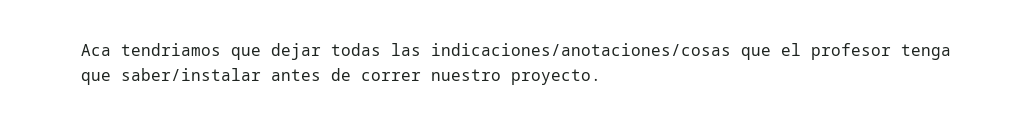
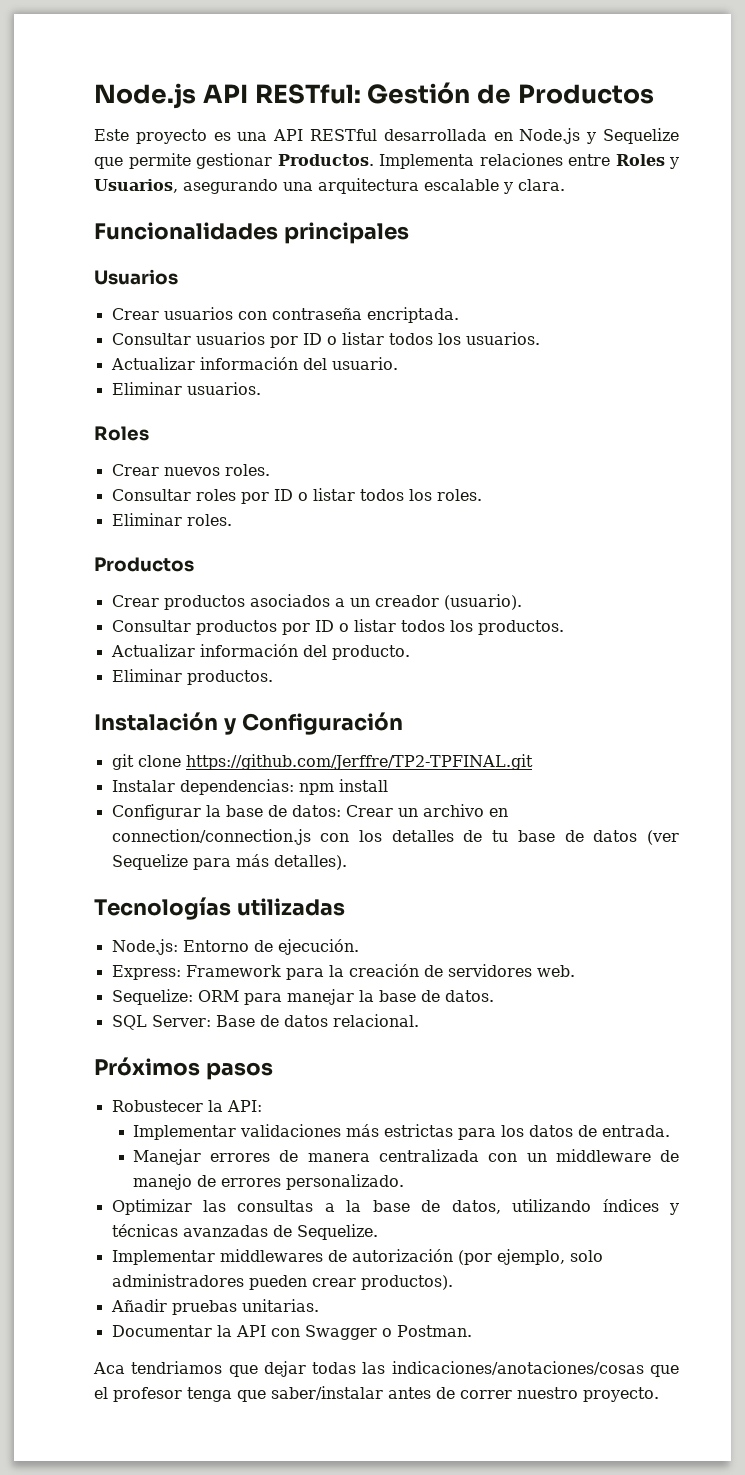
+ Node.js API RESTful: Gestión de Productos
+ Este proyecto es una API RESTful desarrollada en Node.js y Sequelize que permite gestionar Productos. Implementa relaciones entre Roles y Usuarios, asegurando una arquitectura escalable y clara.
+ Funcionalidades principales
+ Usuarios
+ Crear usuarios con contraseña encriptada.
+ Consultar usuarios por ID o listar todos los usuarios.
+ Actualizar información del usuario.
+ Eliminar usuarios.
+ Roles
+ Crear nuevos roles.
+ Consultar roles por ID o listar todos los roles.
+ Eliminar roles.
+ Productos
+ Crear productos asociados a un creador (usuario).
+ Consultar productos por ID o listar todos los productos.
+ Actualizar información del producto.
+ Eliminar productos.
+ Instalación y Configuración
+ git clone https://github.com/Jerffre/TP2-TPFINAL.git
+ Instalar dependencias: npm install
+ Configurar la base de datos: Crear un archivo en connection/connection.js con los detalles de tu base de datos (ver Sequelize para más detalles).
+ Tecnologías utilizadas
+ Node.js: Entorno de ejecución.
+ Express: Framework para la creación de servidores web.
+ Sequelize: ORM para manejar la base de datos.
+ SQL Server: Base de datos relacional.
+ Próximos pasos
+ Robustecer la API:
+ Implementar validaciones más estrictas para los datos de entrada.
+ Manejar errores de manera centralizada con un middleware de manejo de errores personalizado.
+ Optimizar las consultas a la base de datos, utilizando índices y técnicas avanzadas de Sequelize.
+ Implementar middlewares de autorización (por ejemplo, solo administradores pueden crear productos).
+ Añadir pruebas unitarias.
+ Documentar la API con Swagger o Postman.

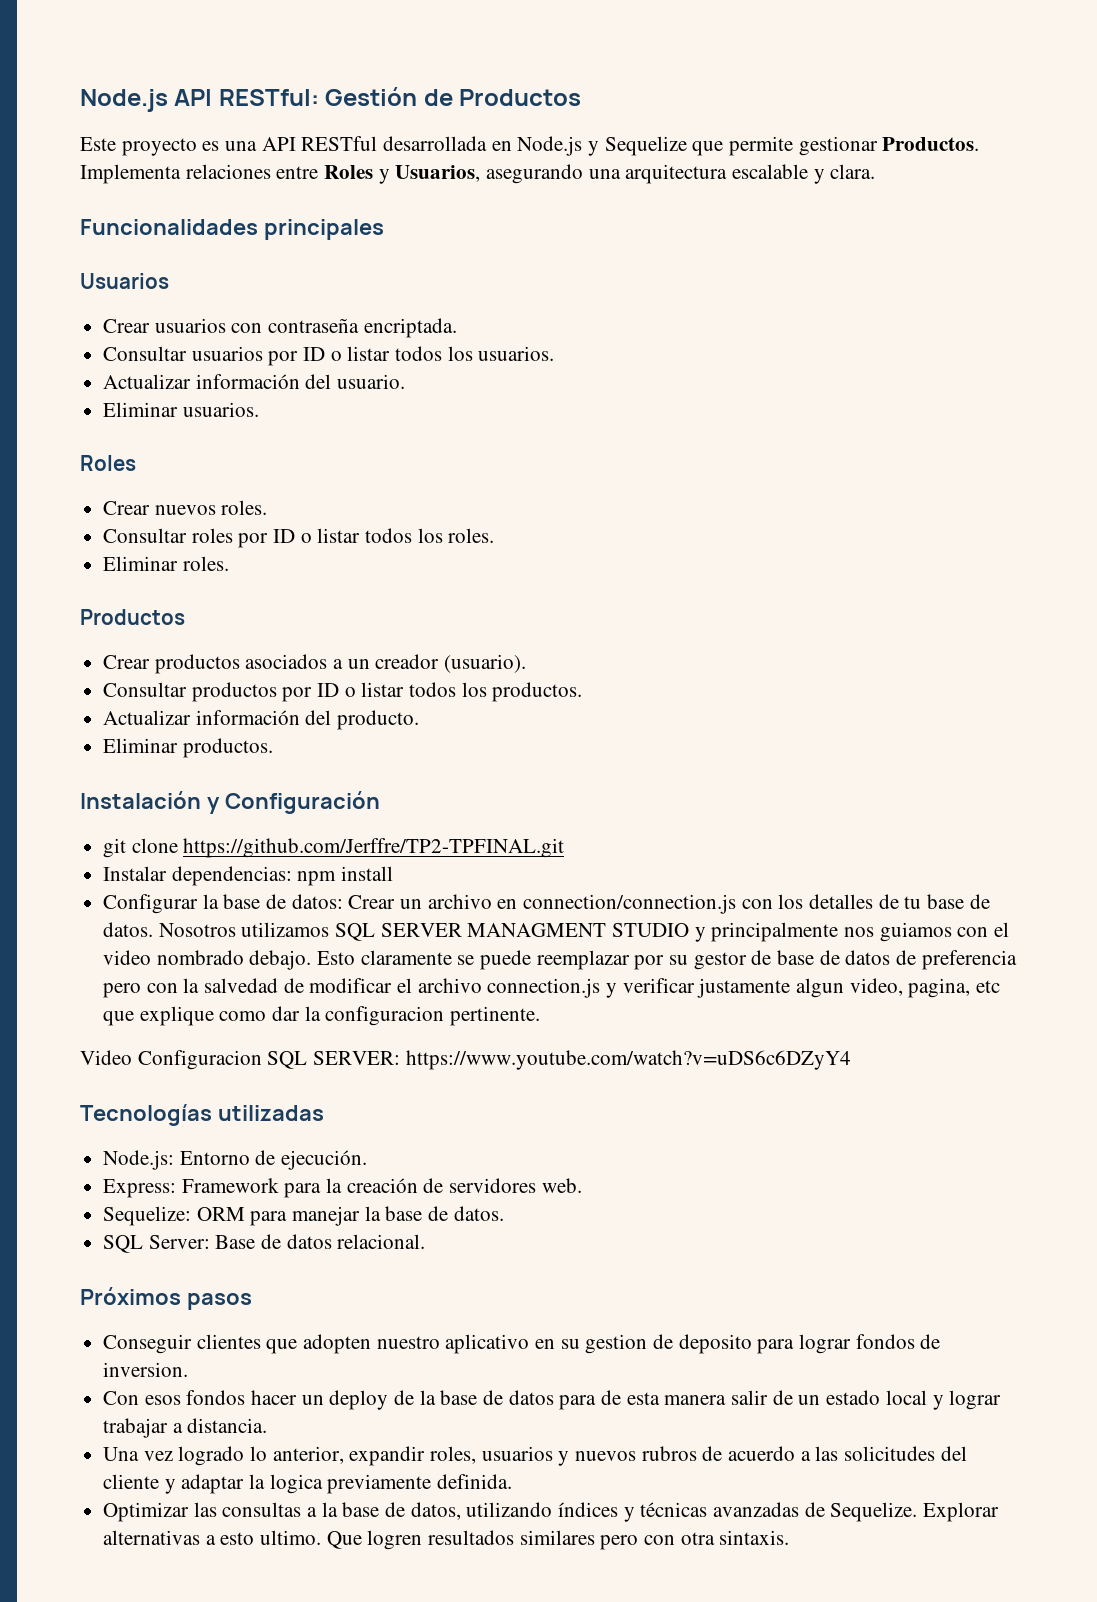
- Configurar la base de datos: Crear un archivo en connection/connection.js con los detalles de tu base de datos (ver Sequelize para más detalles).
+ Configurar la base de datos: Crear un archivo en connection/connection.js con los detalles de tu base de datos. Nosotros utilizamos SQL SERVER MANAGMENT STUDIO y principalmente nos guiamos con el video nombrado debajo. Esto claramente se puede reemplazar por su gestor de base de datos de preferencia pero con la salvedad de modificar el archivo connection.js y verificar justamente algun video, pagina, etc que explique como dar la configuracion pertinente.
+ Video Configuracion SQL SERVER: https://www.youtube.com/watch?v=uDS6c6DZyY4
- Robustecer la API:
- Implementar validaciones más estrictas para los datos de entrada.
- Manejar errores de manera centralizada con un middleware de manejo de errores personalizado.
+ Conseguir clientes que adopten nuestro aplicativo en su gestion de deposito para lograr fondos de inversion.
+ Con esos fondos hacer un deploy de la base de datos para de esta manera salir de un estado local y lograr trabajar a distancia.
+ Una vez logrado lo anterior, expandir roles, usuarios y nuevos rubros de acuerdo a las solicitudes del cliente y adaptar la logica previamente definida.
- Optimizar las consultas a la base de datos, utilizando índices y técnicas avanzadas de Sequelize.
- Implementar middlewares de autorización (por ejemplo, solo administradores pueden crear productos).
- Añadir pruebas unitarias.
- Documentar la API con Swagger o Postman.
- Aca tendriamos que dejar todas las indicaciones/anotaciones/cosas que el profesor tenga que saber/instalar antes de correr nuestro proyecto.
+ Optimizar las consultas a la base de datos, utilizando índices y técnicas avanzadas de Sequelize. Explorar alternativas a esto ultimo. Que logren resultados similares pero con otra sintaxis.

